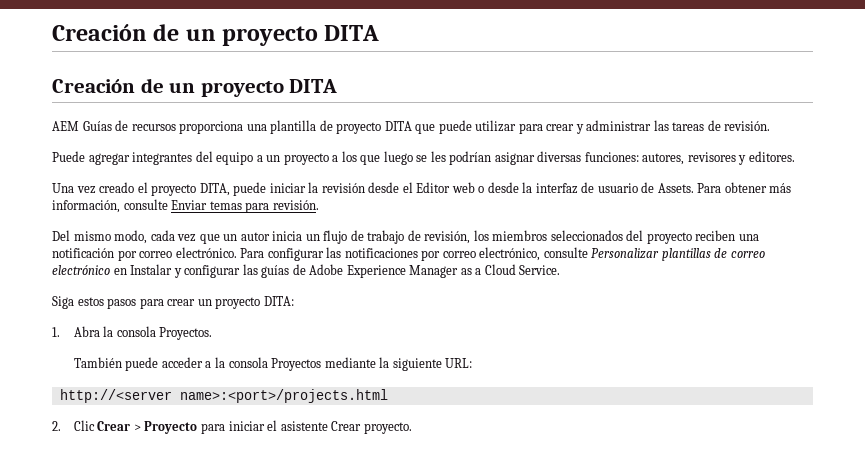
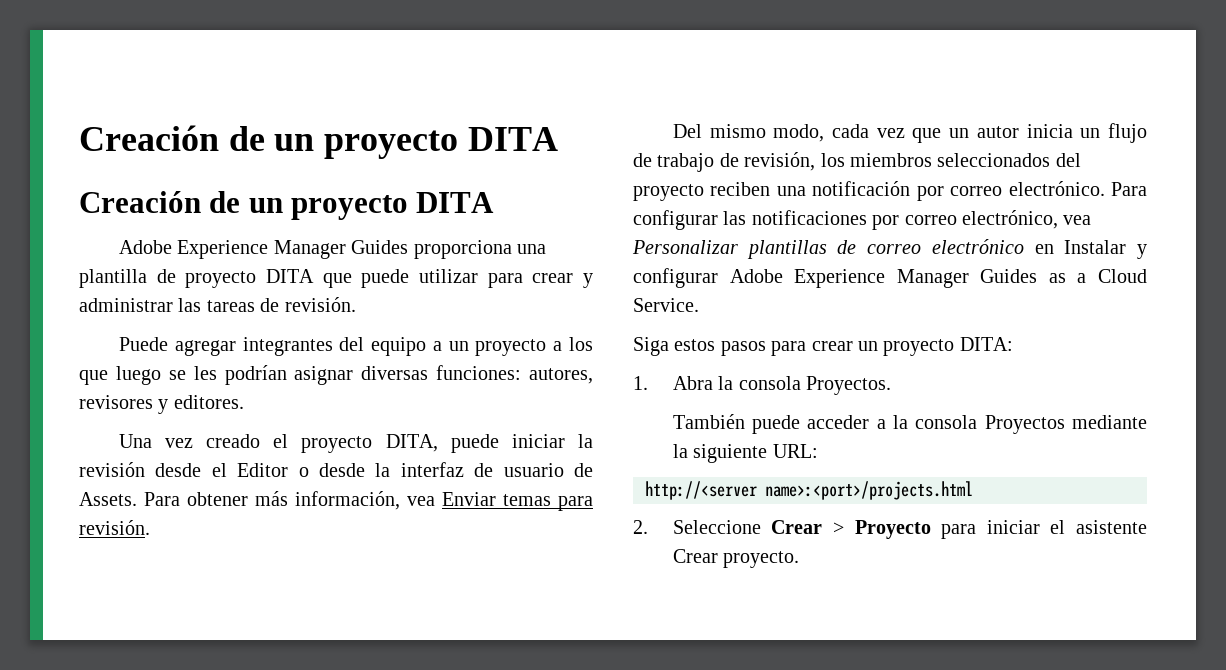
- AEM Guías de recursos proporciona una plantilla de proyecto DITA que puede utilizar para crear y administrar las tareas de revisión.
+ Adobe Experience Manager Guides proporciona una plantilla de proyecto DITA que puede utilizar para crear y administrar las tareas de revisión.
- Una vez creado el proyecto DITA, puede iniciar la revisión desde el Editor web o desde la interfaz de usuario de Assets.
+ Una vez creado el proyecto DITA, puede iniciar la revisión desde el Editor o desde la interfaz de usuario de Assets.
- Para obtener más información, consulte Enviar temas para revisión.
+ Para obtener más información, vea Enviar temas para revisión.
- Para configurar las notificaciones por correo electrónico, consulte Personalizar plantillas de correo electrónico en Instalar y configurar las guías de Adobe Experience Manager as a Cloud Service.
+ Para configurar las notificaciones por correo electrónico, vea Personalizar plantillas de correo electrónico en Instalar y configurar Adobe Experience Manager Guides as a Cloud Service.
- 2. Clic Crear > Proyecto para iniciar el asistente Crear proyecto.
+ 2. Seleccione Crear > Proyecto para iniciar el asistente Crear proyecto.

